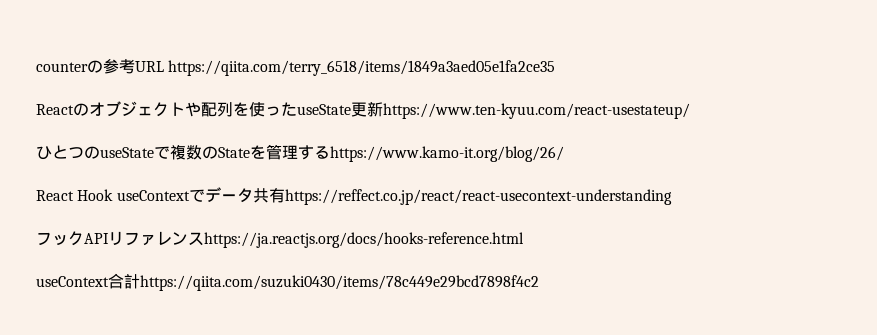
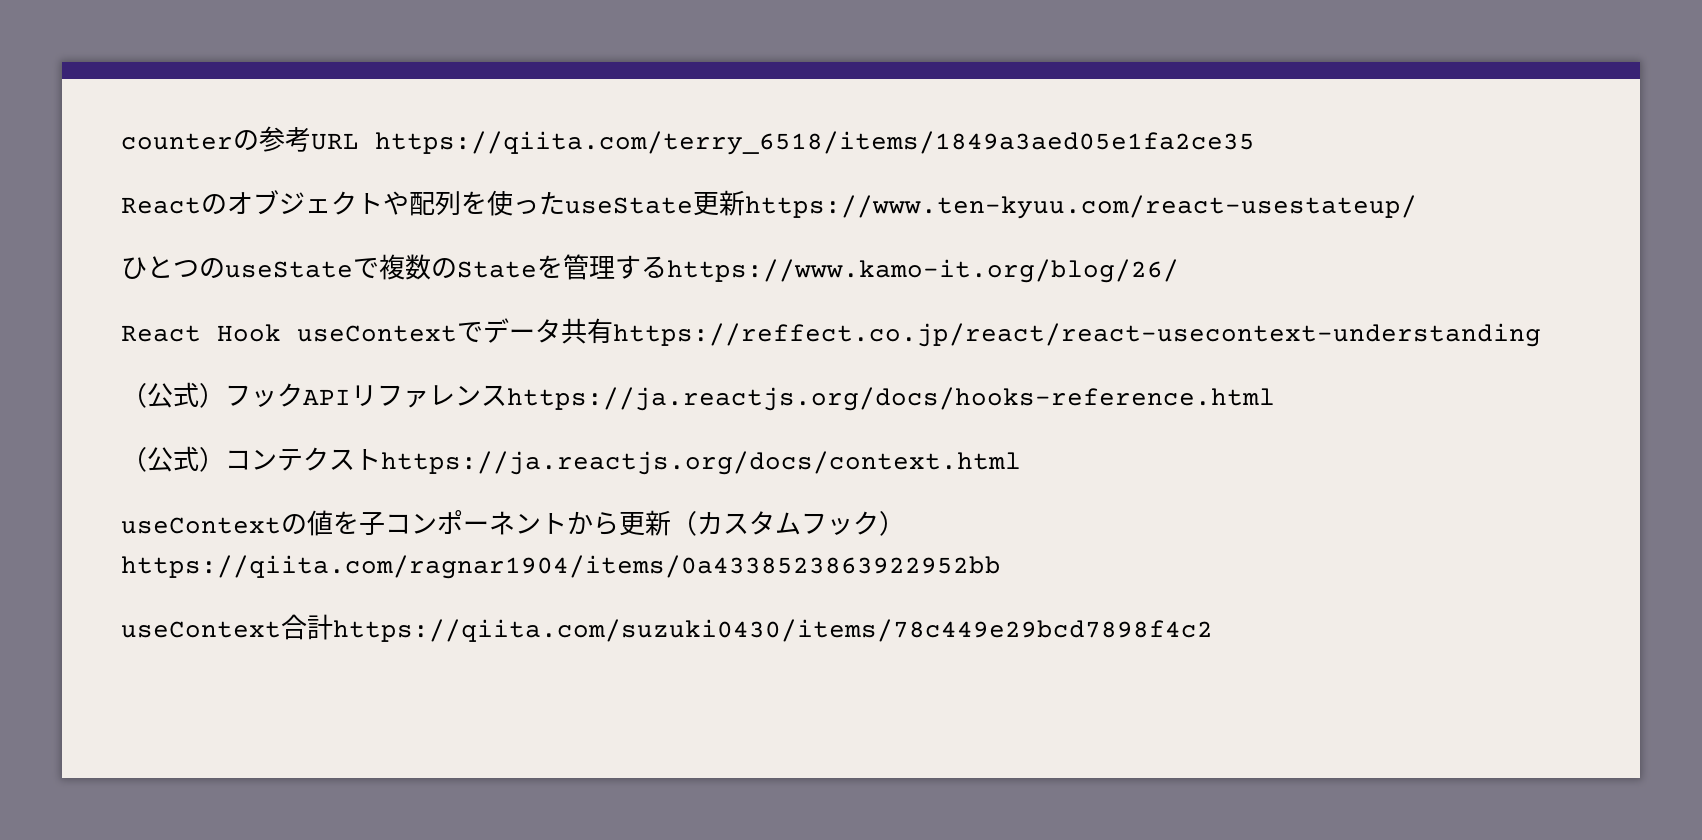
- フックAPIリファレンスhttps://ja.reactjs.org/docs/hooks-reference.html
+ （公式）フックAPIリファレンスhttps://ja.reactjs.org/docs/hooks-reference.html
+ （公式）コンテクストhttps://ja.reactjs.org/docs/context.html
+ useContextの値を子コンポーネントから更新（カスタムフック）https://qiita.com/ragnar1904/items/0a4338523863922952bb

